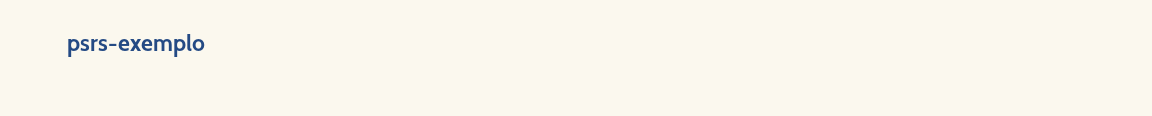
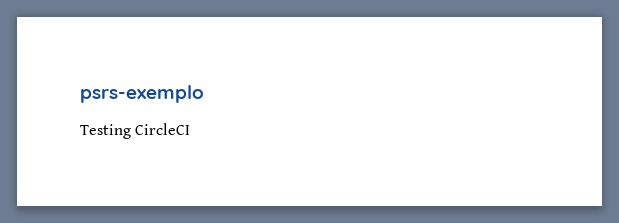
+ Testing CircleCI

